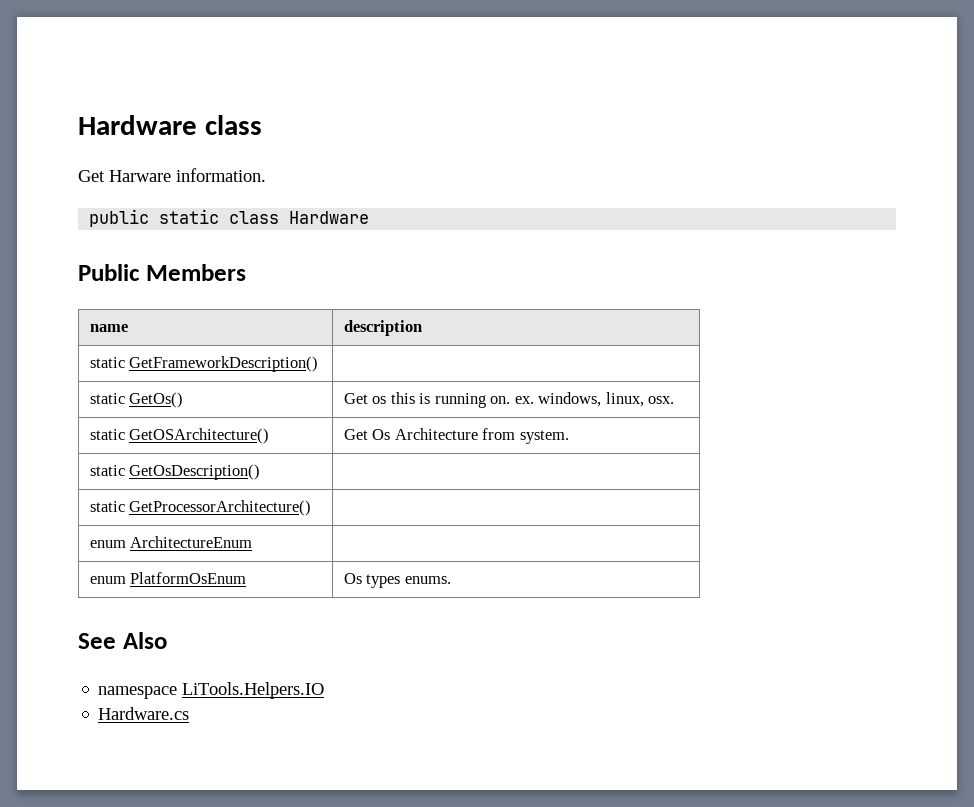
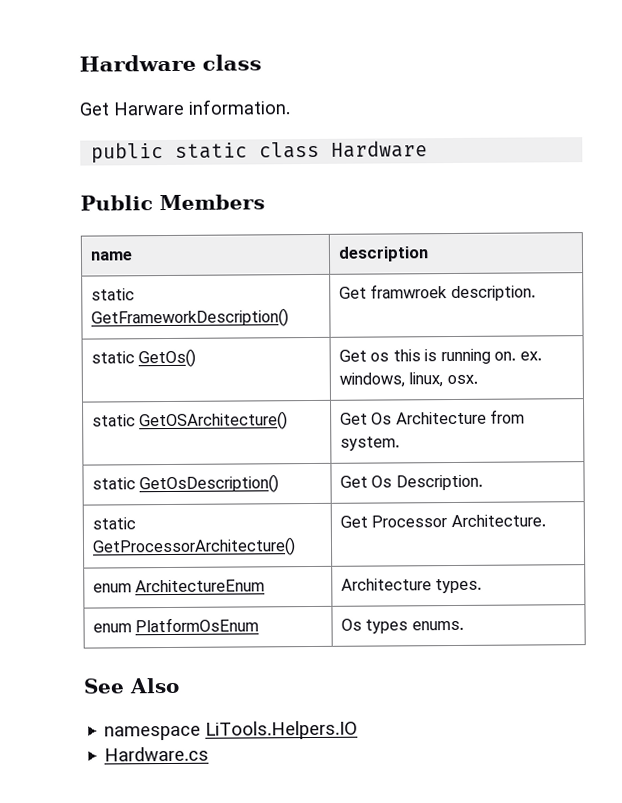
- static GetFrameworkDescription() |
+ static GetFrameworkDescription() | Get framwroek description.
- static GetOsDescription() |
+ static GetOsDescription() | Get Os Description.
- static GetProcessorArchitecture() |
+ static GetProcessorArchitecture() | Get Processor Architecture.
- enum ArchitectureEnum |
+ enum ArchitectureEnum | Architecture types.

